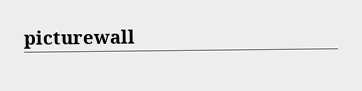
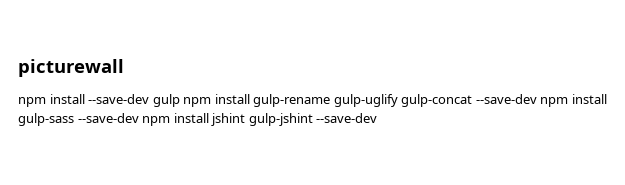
+ npm install --save-dev gulp npm install gulp-rename gulp-uglify gulp-concat --save-dev npm install gulp-sass --save-dev npm install jshint gulp-jshint --save-dev

